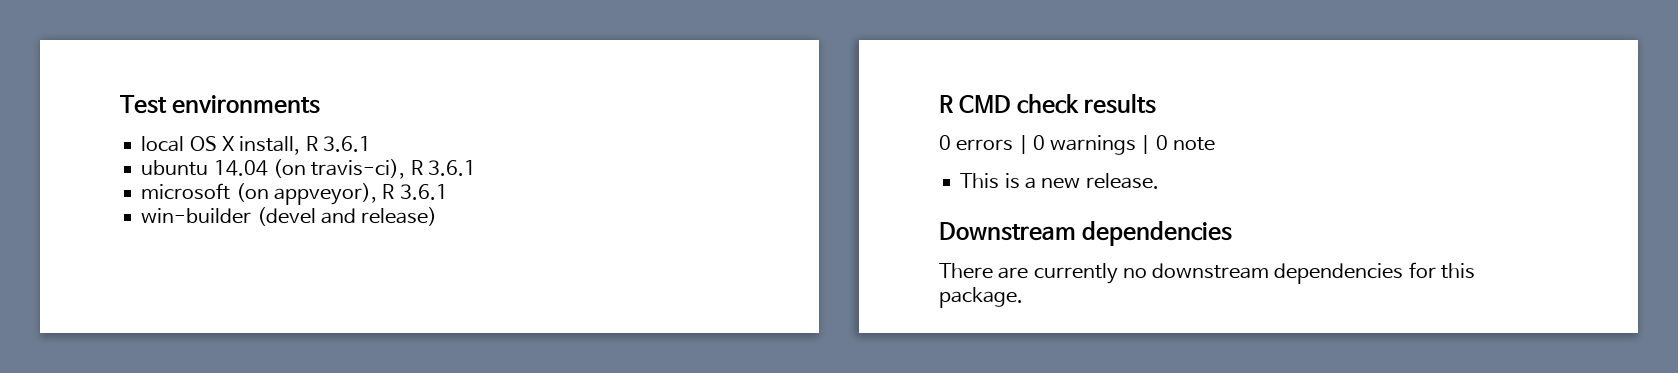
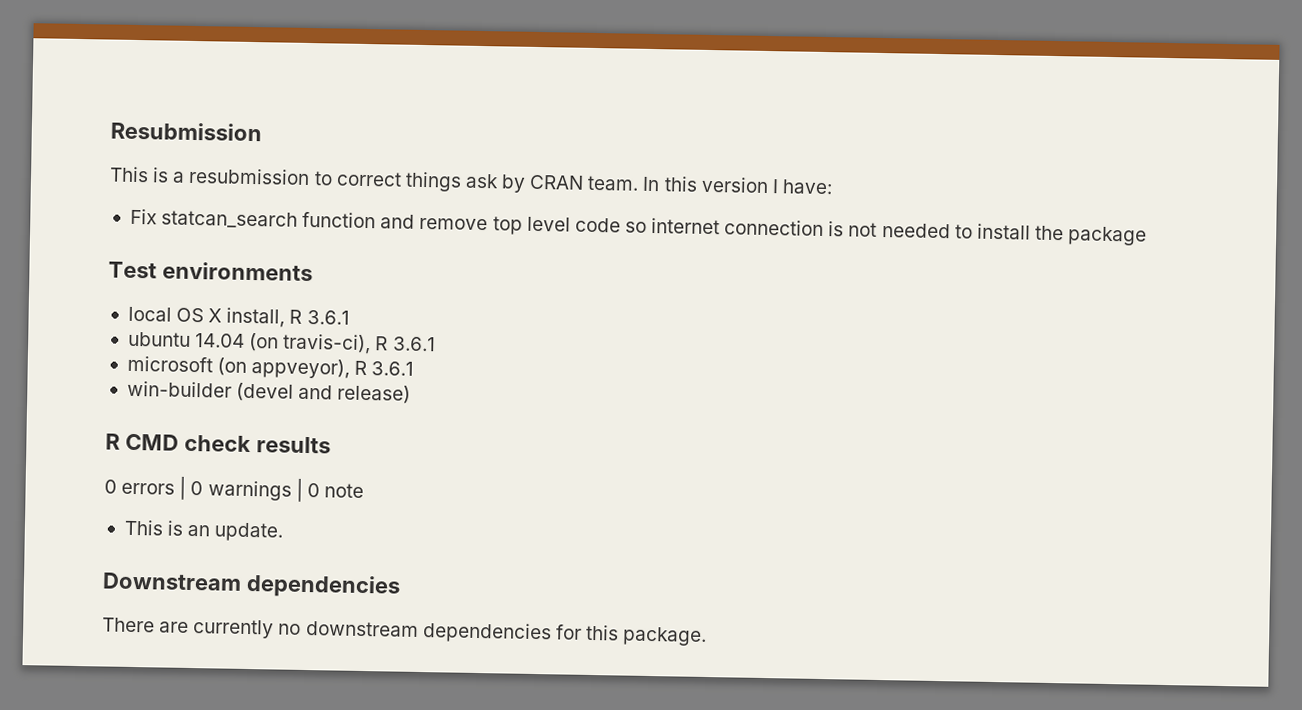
+ Resubmission
+ This is a resubmission to correct things ask by CRAN team. In this version I have:
+ Fix statcan_search function and remove top level code so internet connection is not needed to install the package
- This is a new release.
+ This is an update.

